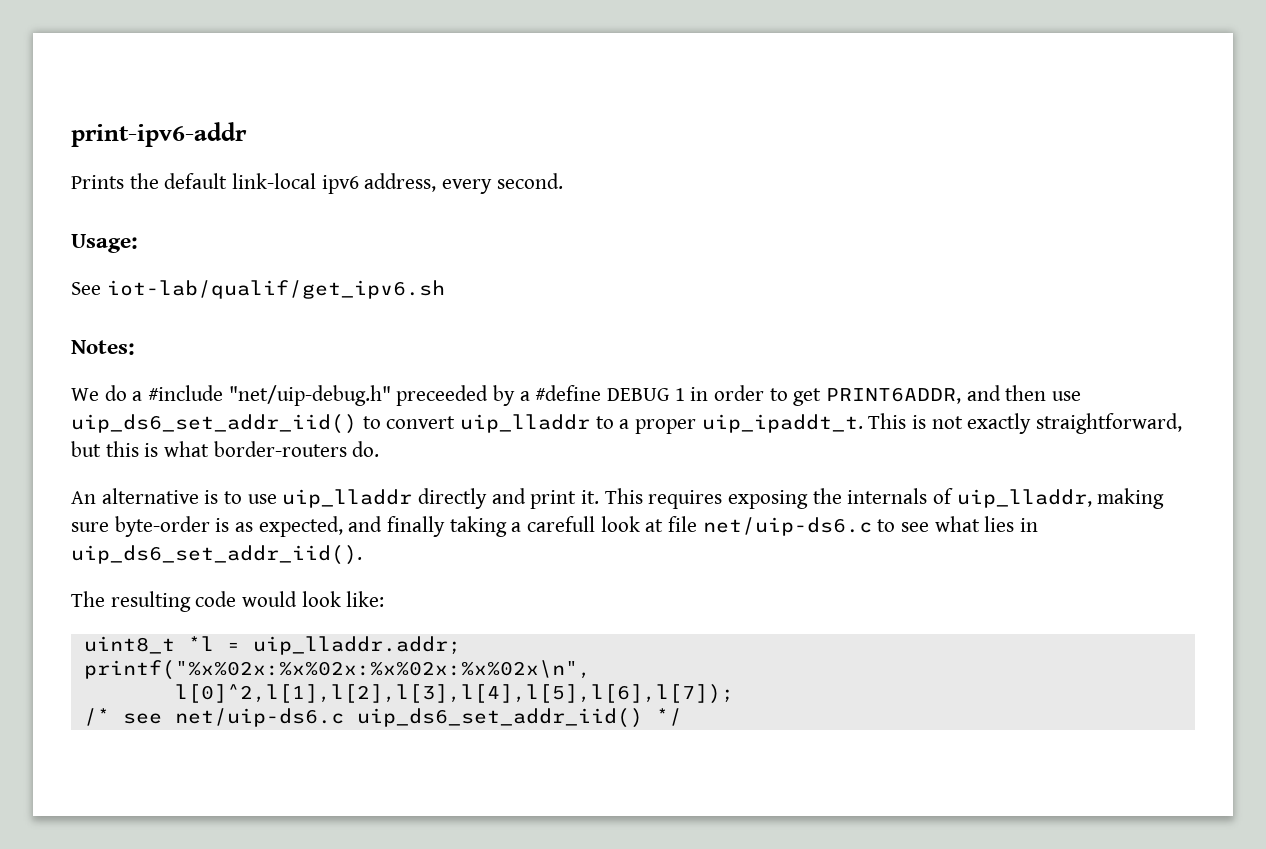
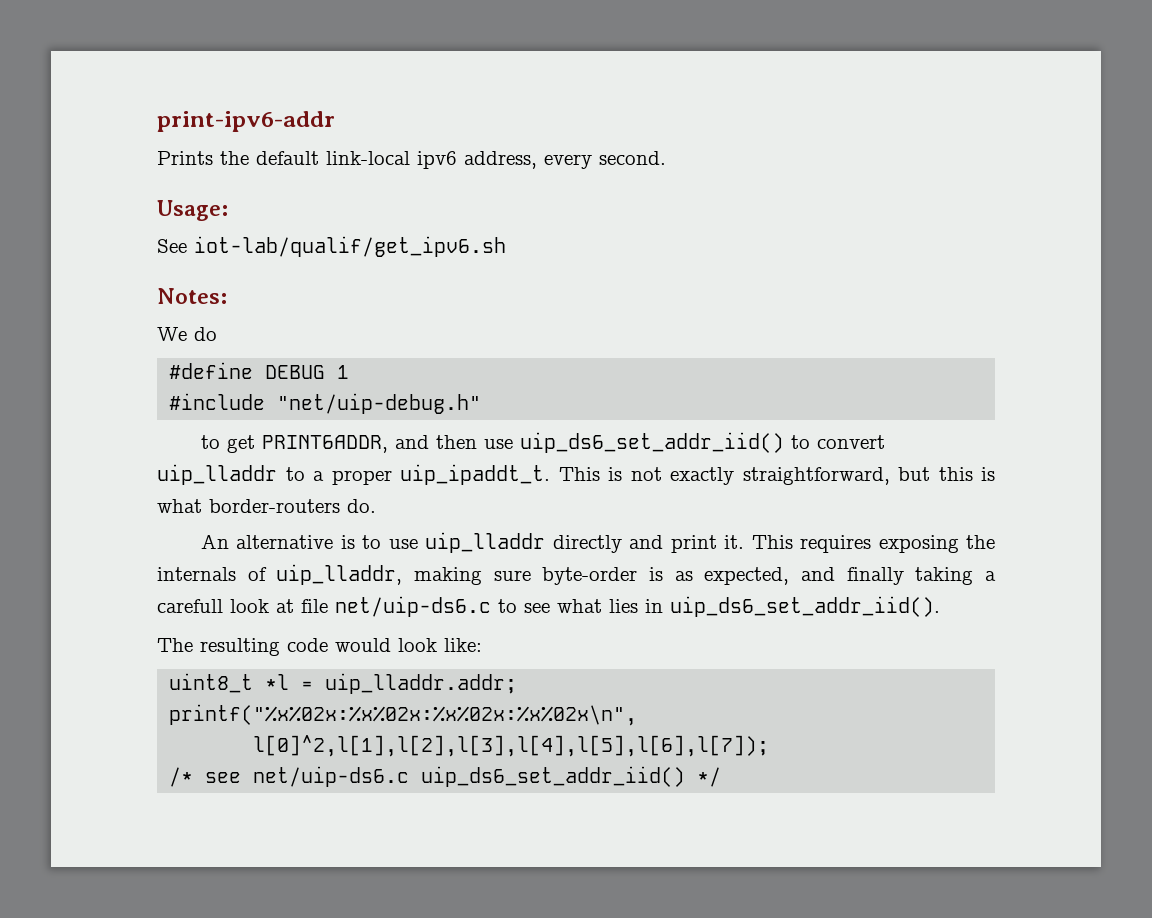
- We do a #include "net/uip-debug.h" preceeded by a #define DEBUG 1 in order to get PRINT6ADDR, and then use uip_ds6_set_addr_iid() to convert uip_lladdr to a proper uip_ipaddt_t.
+ We do
+ #define DEBUG 1
+ #include "net/uip-debug.h"
+ to get PRINT6ADDR, and then use uip_ds6_set_addr_iid() to convert uip_lladdr to a proper uip_ipaddt_t.

